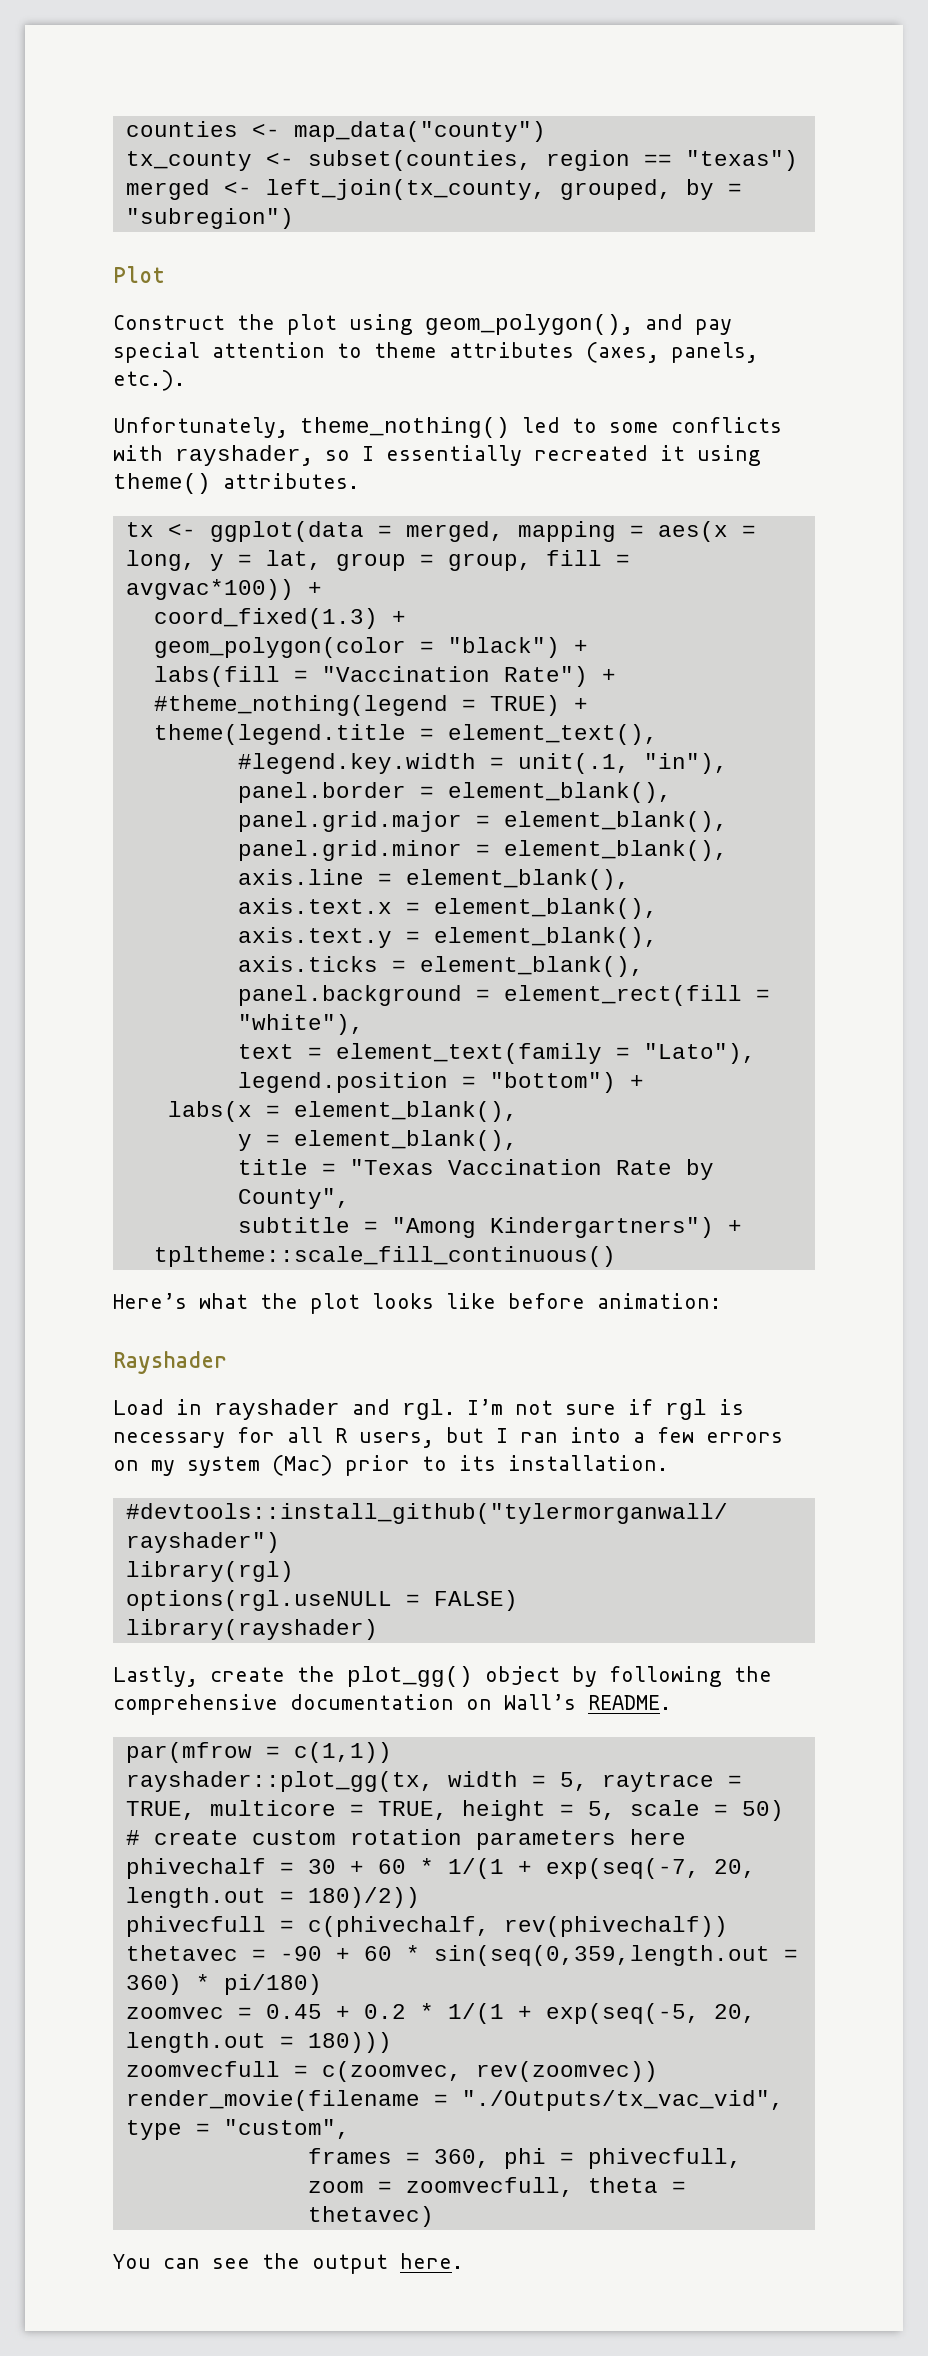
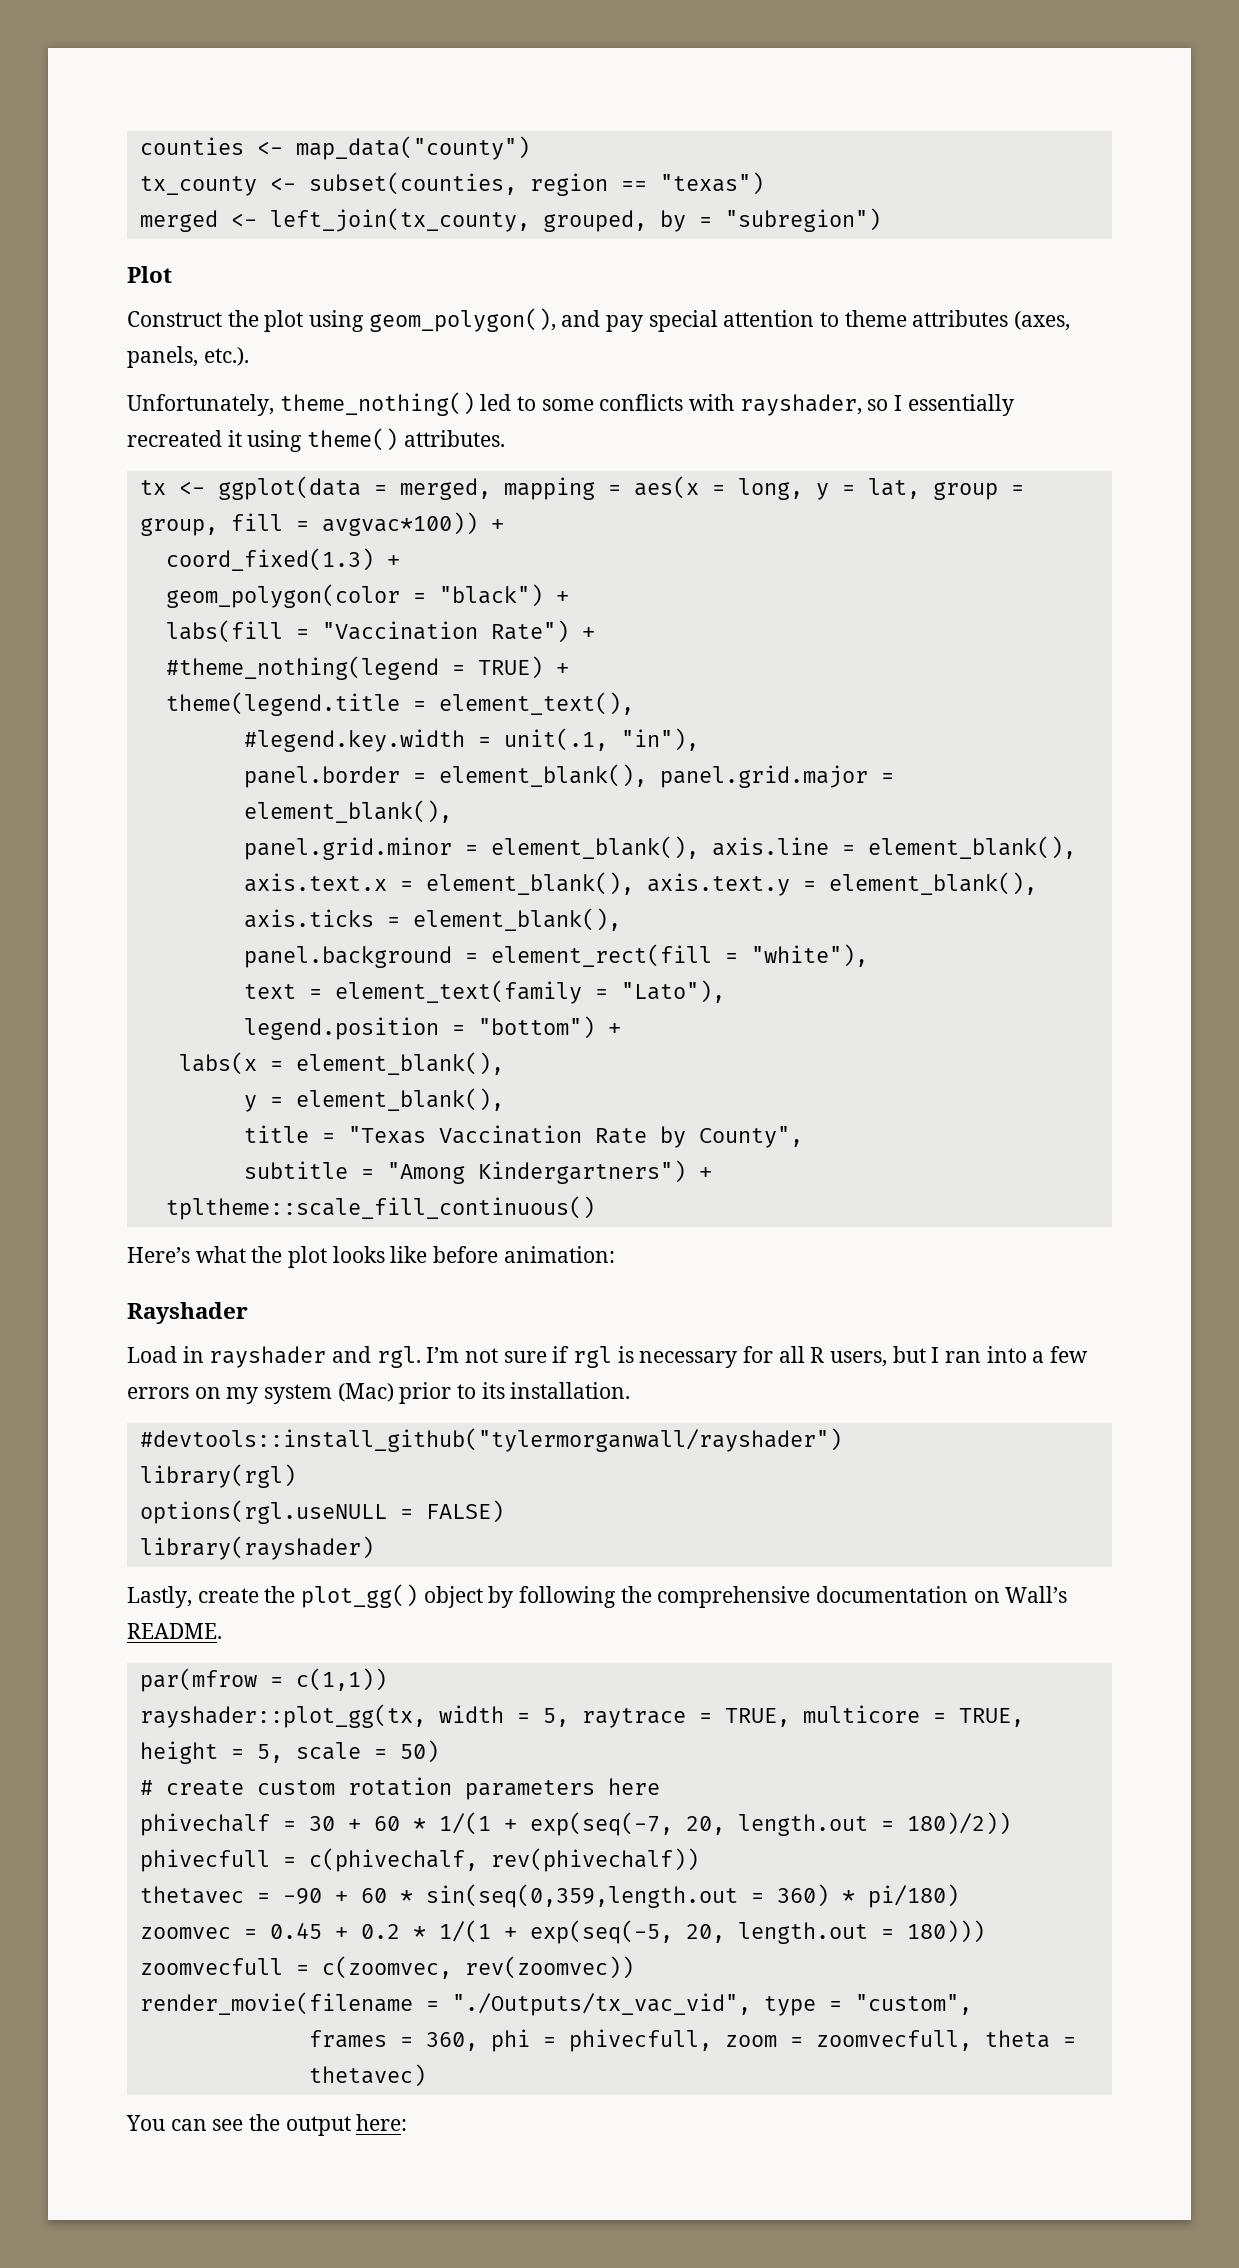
- You can see the output here.
+ You can see the output here:

